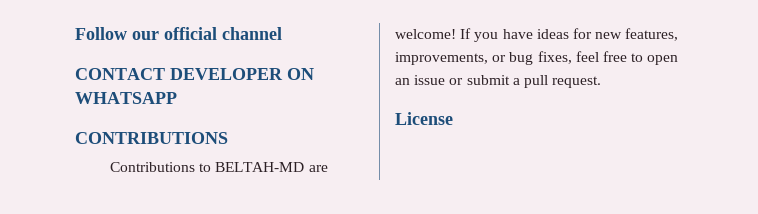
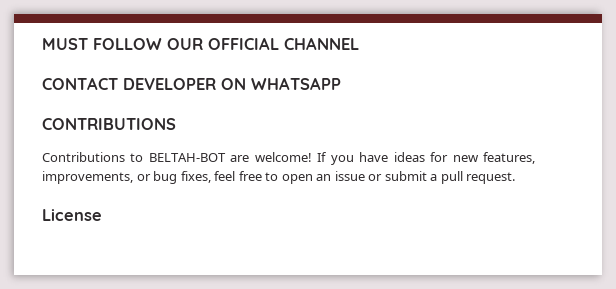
- Follow our official channel
+ MUST FOLLOW OUR OFFICIAL CHANNEL
- Contributions to BELTAH-MD are welcome!
+ Contributions to BELTAH-BOT are welcome!

